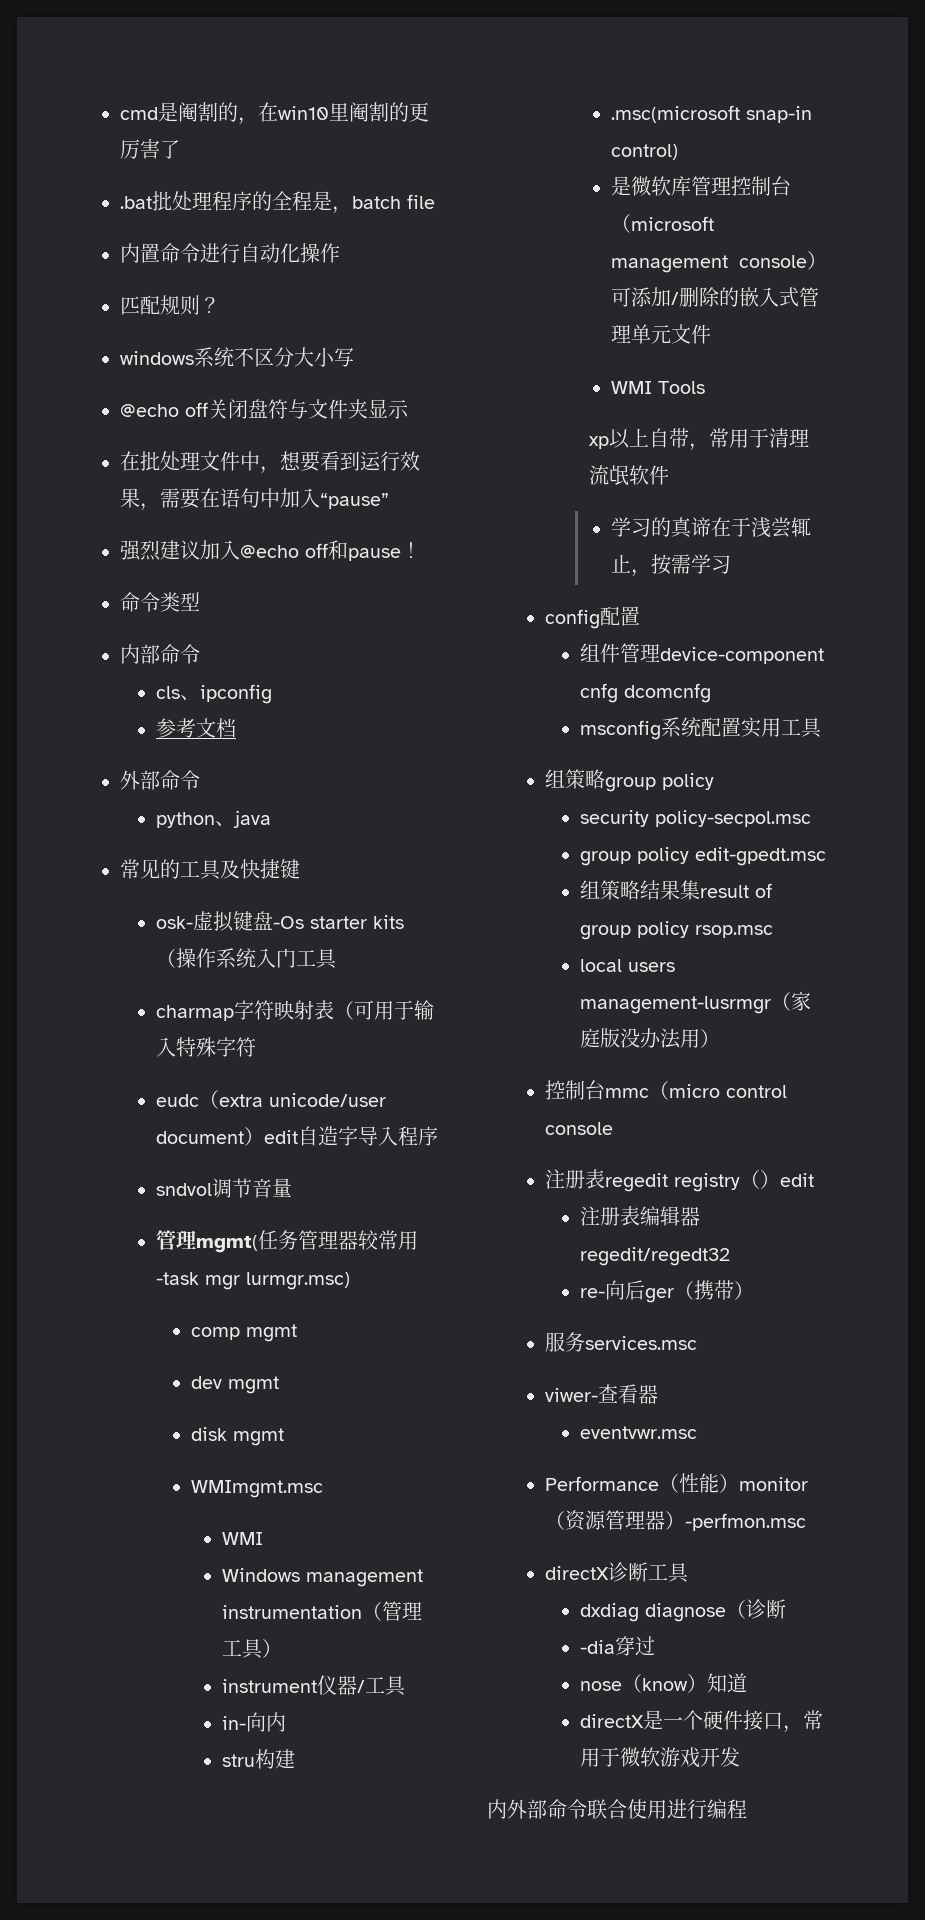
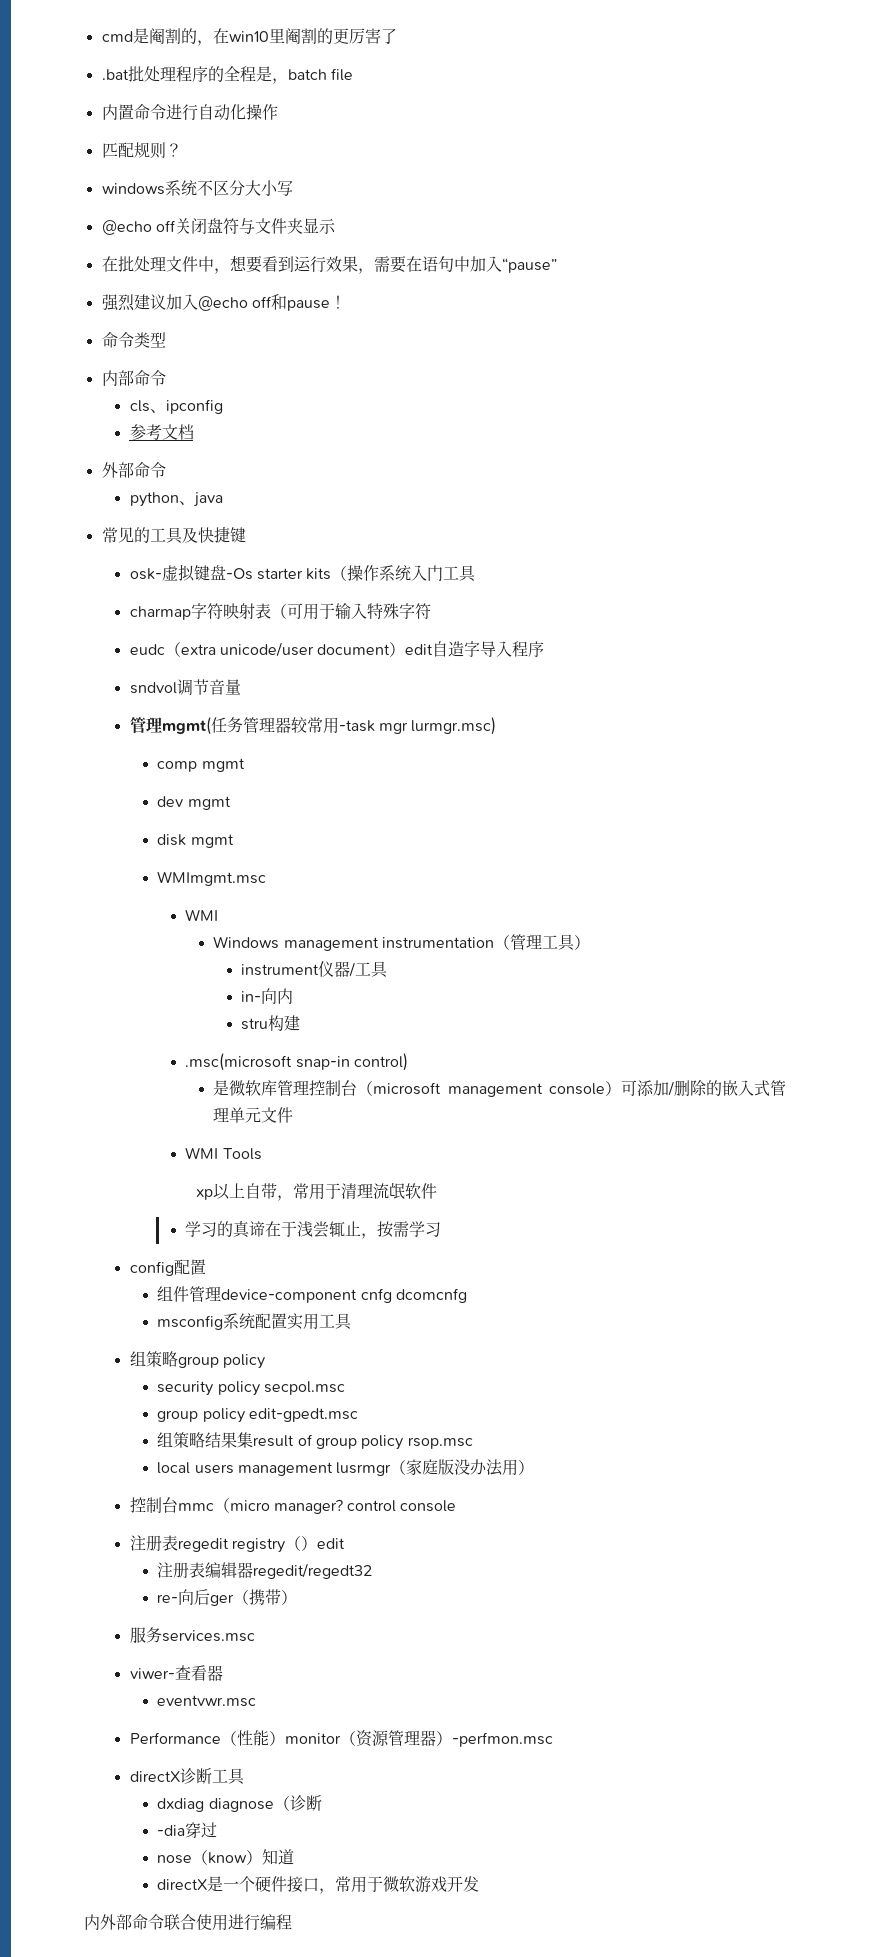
- security policy-secpol.msc
+ security policy secpol.msc
- local users management-lusrmgr（家庭版没办法用）
+ local users management lusrmgr（家庭版没办法用）
- 控制台mmc（micro control console
+ 控制台mmc（micro manager? control console

